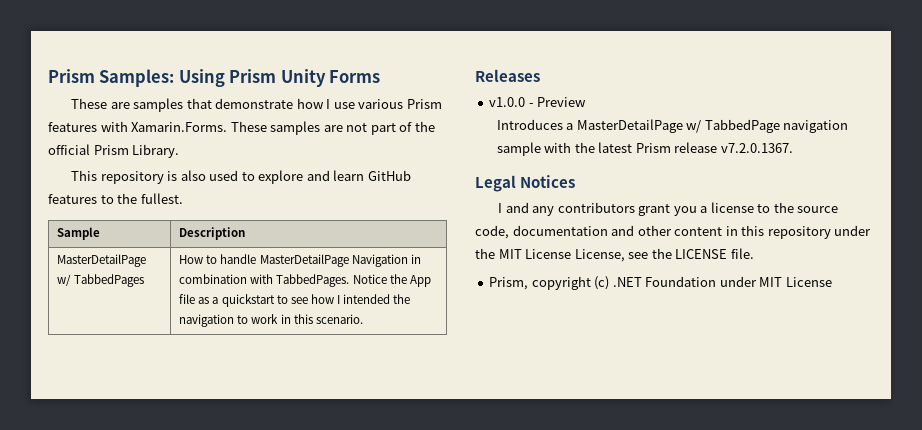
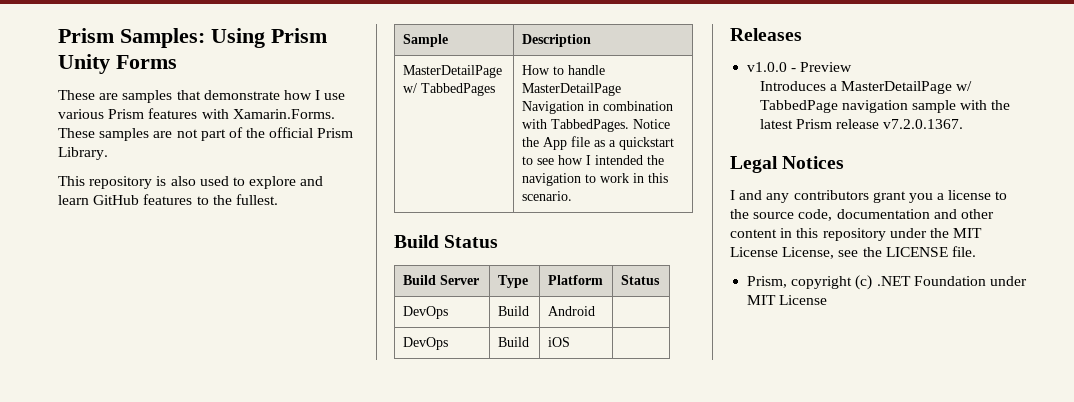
+ Build Status
+ Build Server | Type | Platform | Status
+ DevOps | Build | Android |
+ DevOps | Build | iOS |

